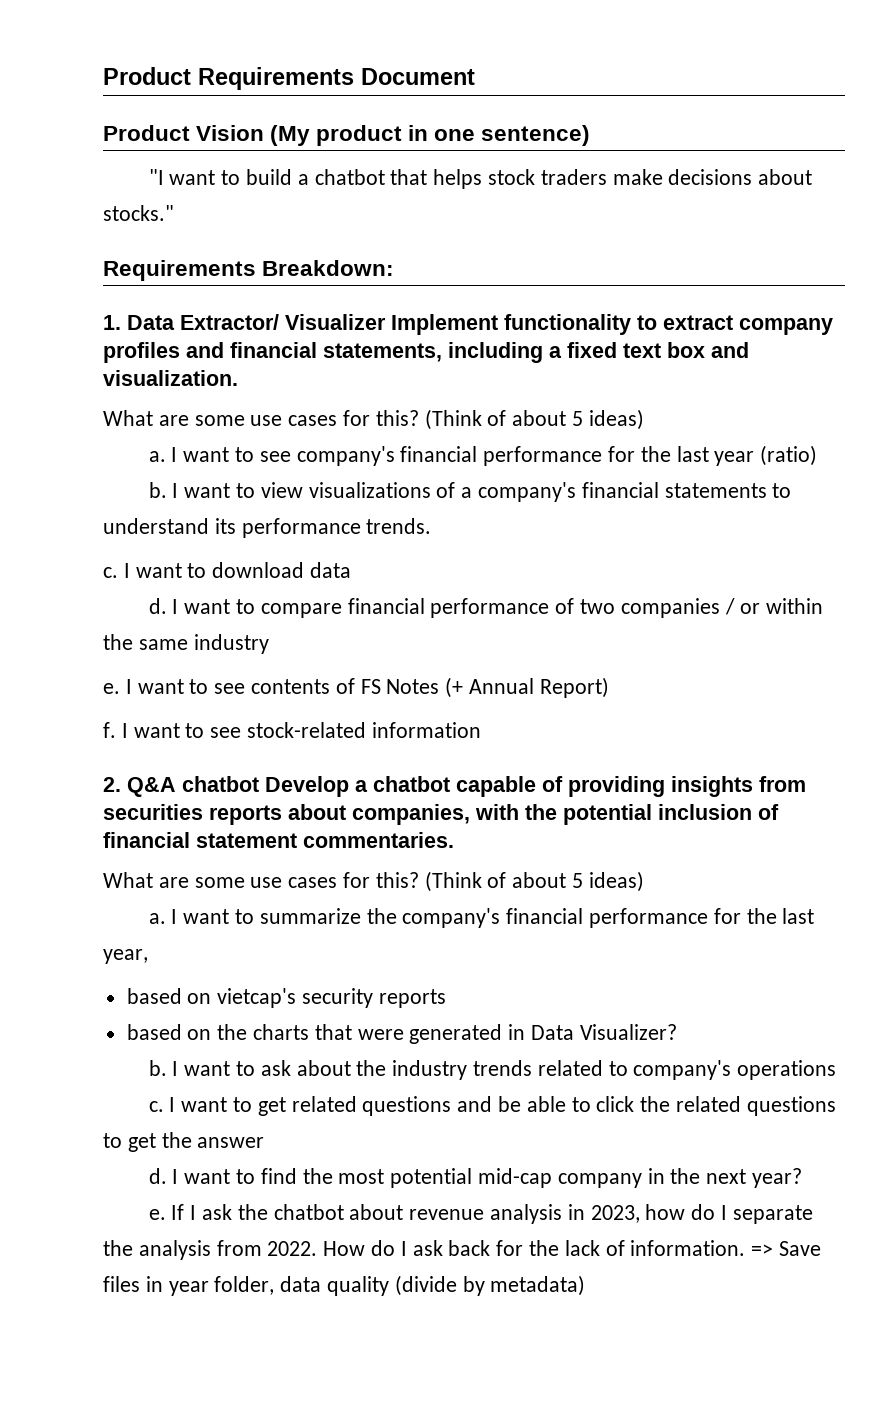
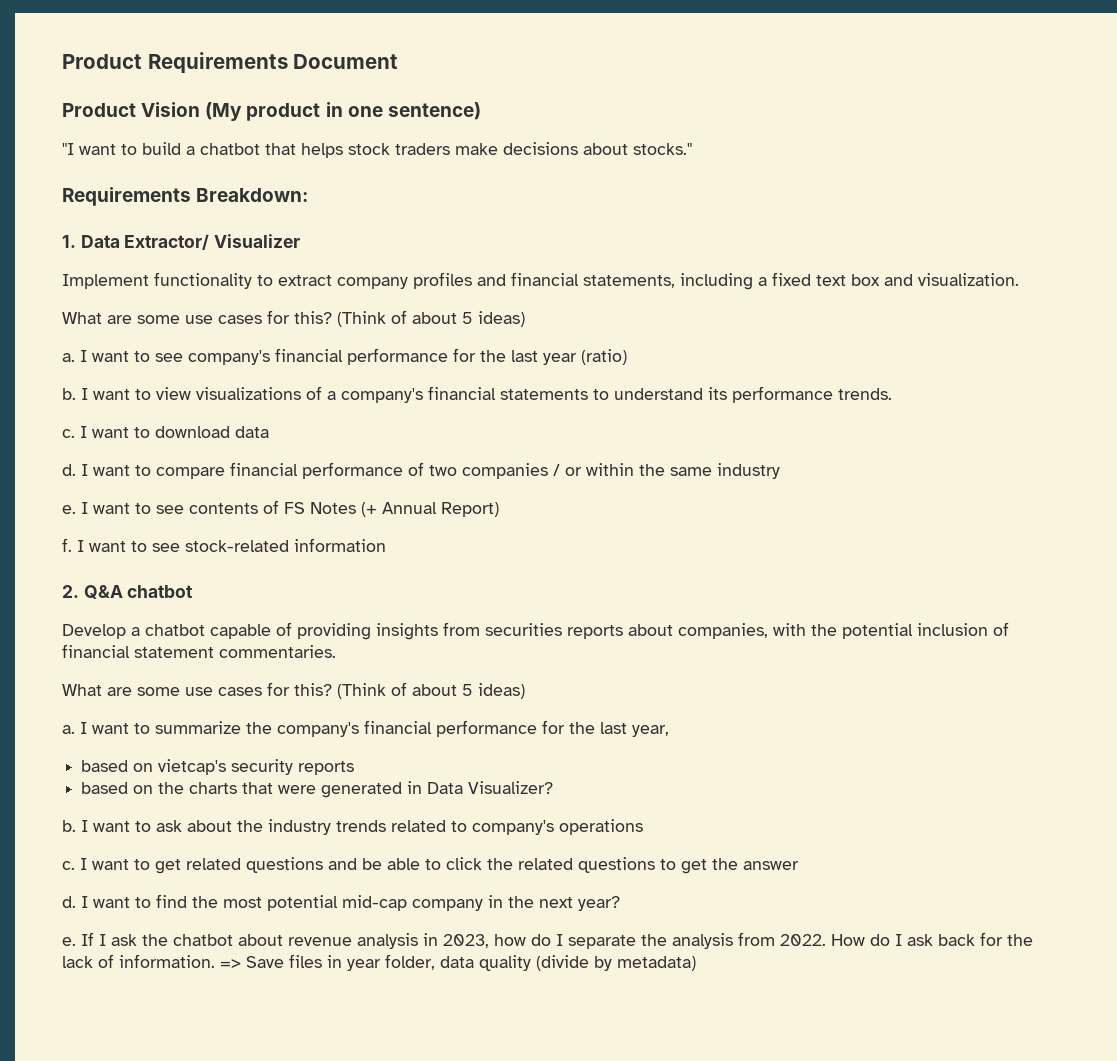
- 1. Data Extractor/ Visualizer Implement functionality to extract company profiles and financial statements, including a fixed text box and visualization.
+ 1. Data Extractor/ Visualizer
+ Implement functionality to extract company profiles and financial statements, including a fixed text box and visualization.
- 2. Q&A chatbot Develop a chatbot capable of providing insights from securities reports about companies, with the potential inclusion of financial statement commentaries.
+ 2. Q&A chatbot
+ Develop a chatbot capable of providing insights from securities reports about companies, with the potential inclusion of financial statement commentaries.

